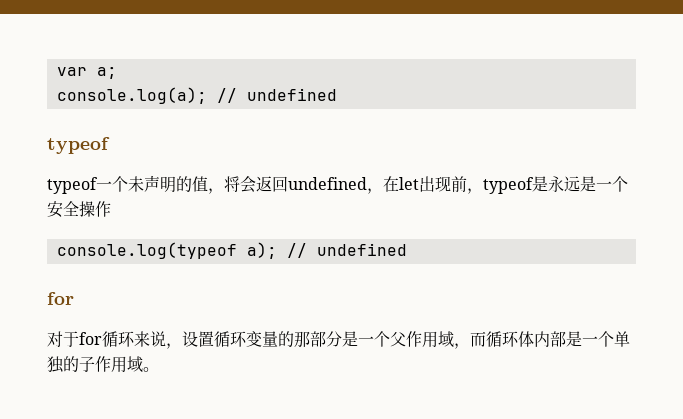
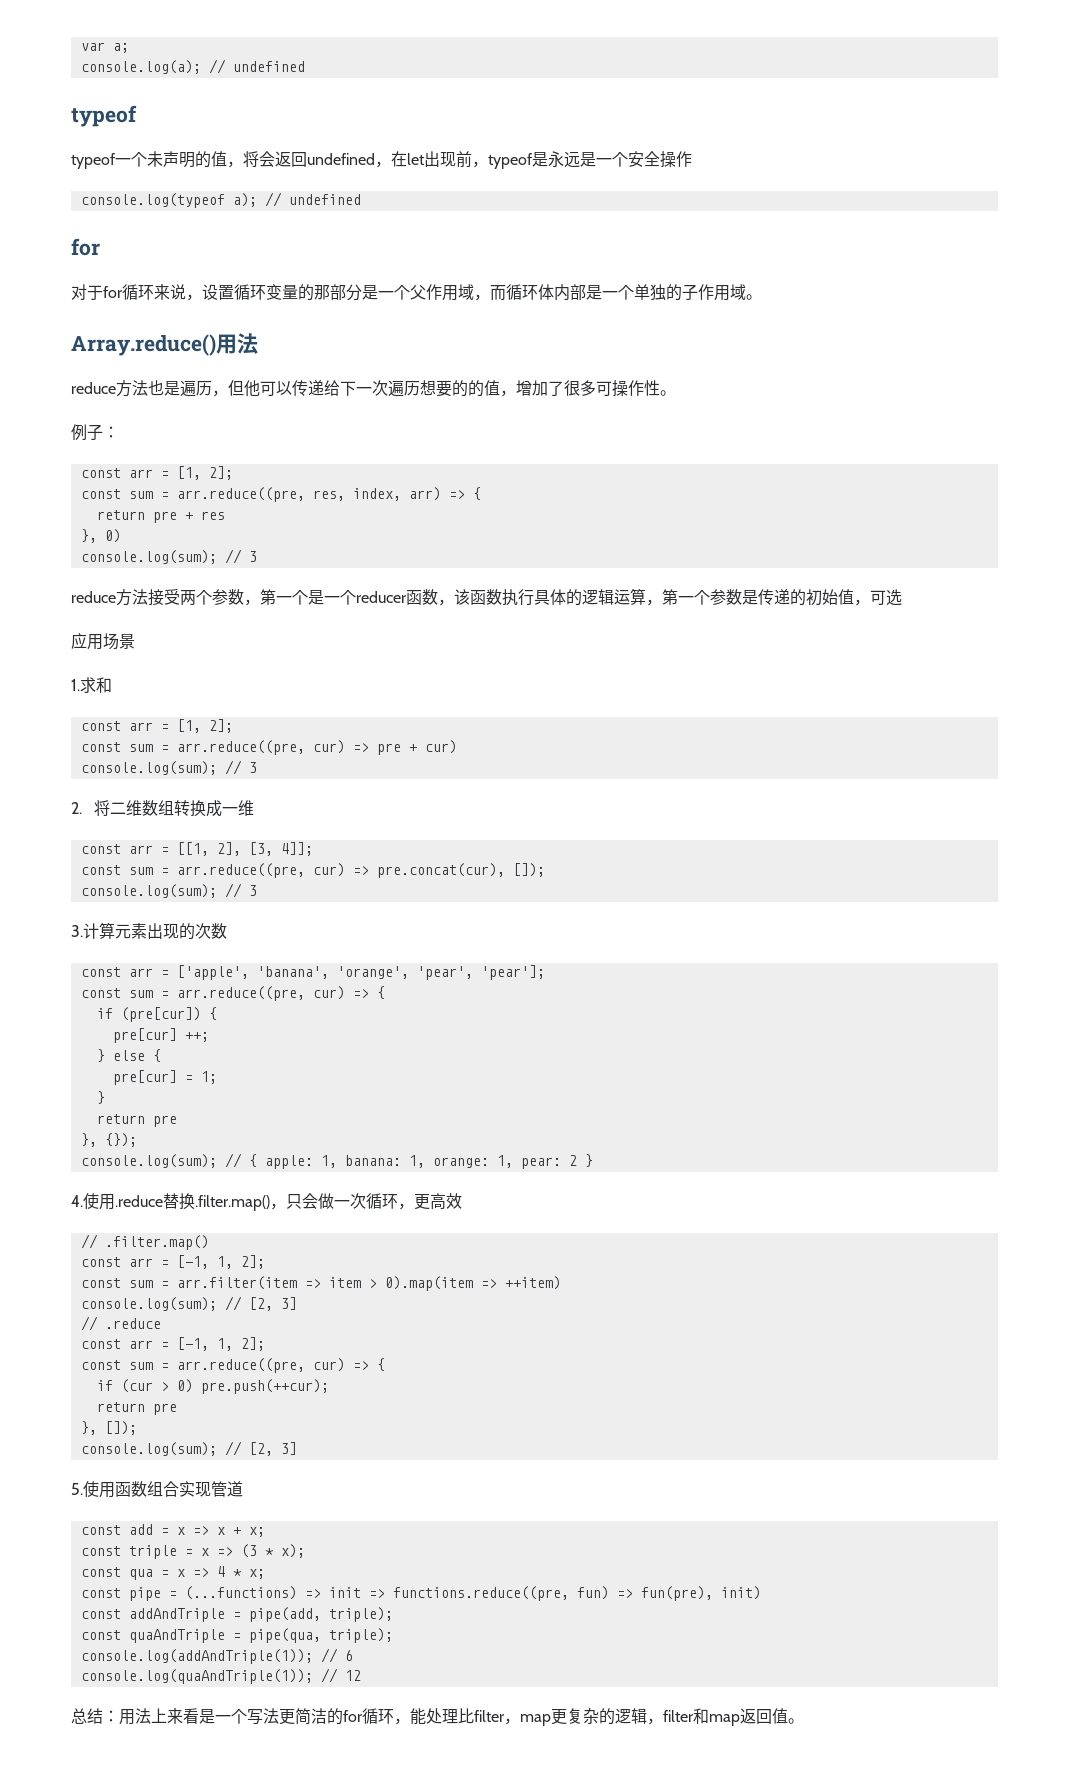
+ Array.reduce()用法
+ reduce方法也是遍历，但他可以传递给下一次遍历想要的的值，增加了很多可操作性。
+ 例子：
+ const arr = [1, 2];
+ const sum = arr.reduce((pre, res, index, arr) => {
+ return pre + res
+ }, 0)
+ console.log(sum); // 3
+ reduce方法接受两个参数，第一个是一个reducer函数，该函数执行具体的逻辑运算，第一个参数是传递的初始值，可选
+ 应用场景
+ 1.求和
+ const arr = [1, 2];
+ const sum = arr.reduce((pre, cur) => pre + cur)
+ console.log(sum); // 3
+ 2.将二维数组转换成一维
+ const arr = [[1, 2], [3, 4]];
+ const sum = arr.reduce((pre, cur) => pre.concat(cur), []);
+ console.log(sum); // 3
+ 3.计算元素出现的次数
+ const arr = ['apple', 'banana', 'orange', 'pear', 'pear'];
+ const sum = arr.reduce((pre, cur) => {
+ if (pre[cur]) {
+ pre[cur] ++;
+ } else {
+ pre[cur] = 1;
+ }
+ return pre
+ }, {});
+ console.log(sum); // { apple: 1, banana: 1, orange: 1, pear: 2 }
+ 4.使用.reduce替换.filter.map()，只会做一次循环，更高效
+ // .filter.map()
+ const arr = [-1, 1, 2];
+ const sum = arr.filter(item => item > 0).map(item => ++item)
+ console.log(sum); // [2, 3]
+ // .reduce
+ const arr = [-1, 1, 2];
+ const sum = arr.reduce((pre, cur) => {
+ if (cur > 0) pre.push(++cur);
+ return pre
+ }, []);
+ console.log(sum); // [2, 3]
+ 5.使用函数组合实现管道
+ const add = x => x + x;
+ const triple = x => (3 * x);
+ const qua = x => 4 * x;
+ const pipe = (...functions) => init => functions.reduce((pre, fun) => fun(pre), init)
+ const addAndTriple = pipe(add, triple);
+ const quaAndTriple = pipe(qua, triple);
+ console.log(addAndTriple(1)); // 6
+ console.log(quaAndTriple(1)); // 12
+ 总结：用法上来看是一个写法更简洁的for循环，能处理比filter，map更复杂的逻辑，filter和map返回值。

